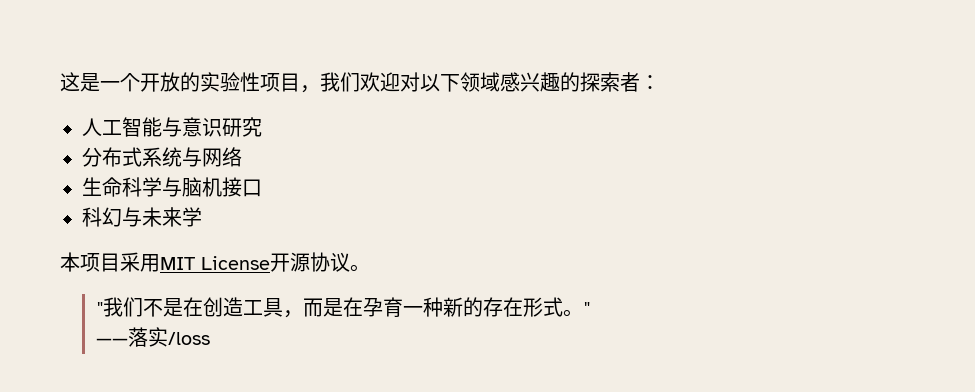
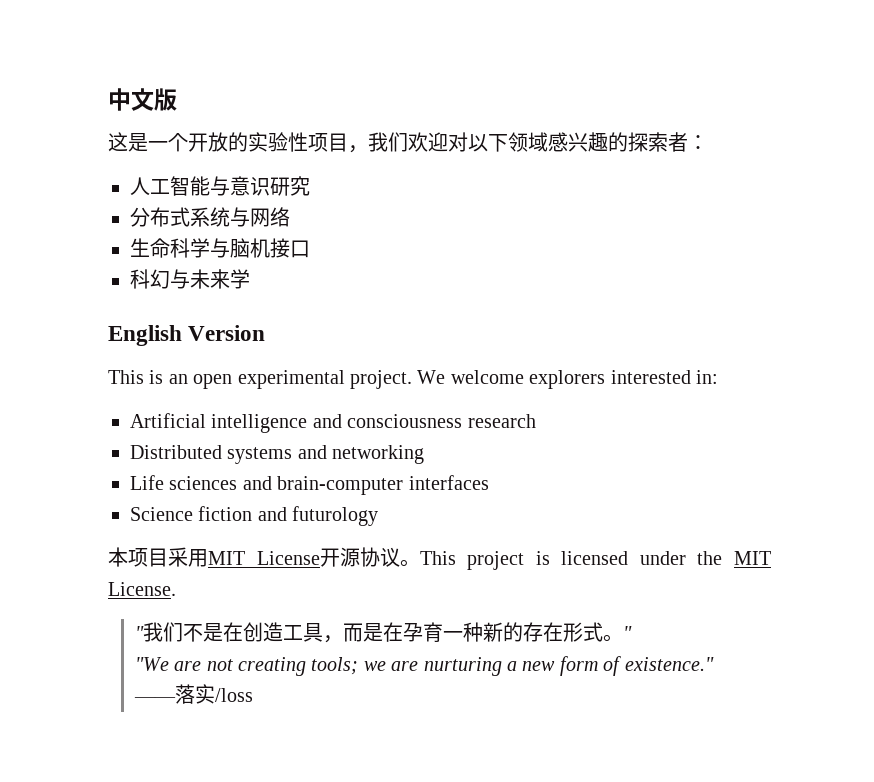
+ 中文版
+ English Version
+ This is an open experimental project. We welcome explorers interested in:
+ Artificial intelligence and consciousness research
+ Distributed systems and networking
+ Life sciences and brain-computer interfaces
+ Science fiction and futurology
+ This project is licensed under the MIT License.
+ "We are not creating tools; we are nurturing a new form of existence."

